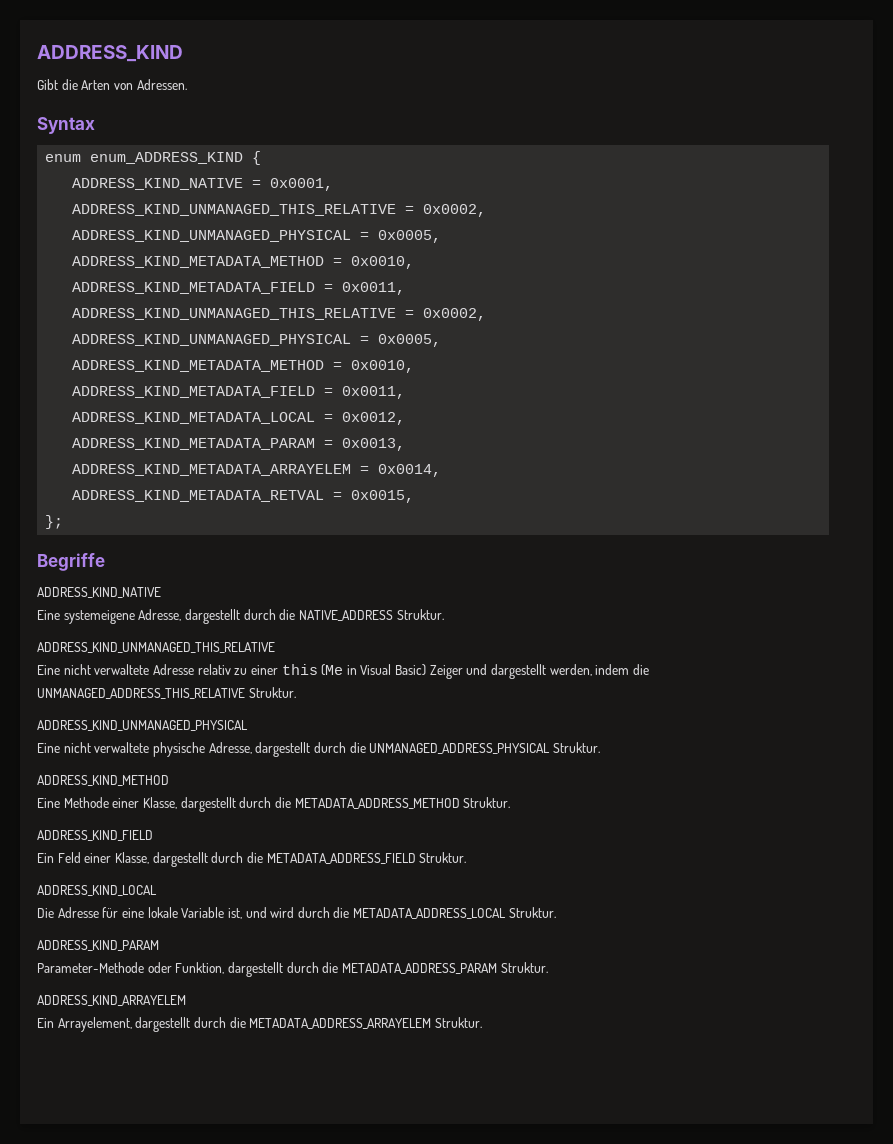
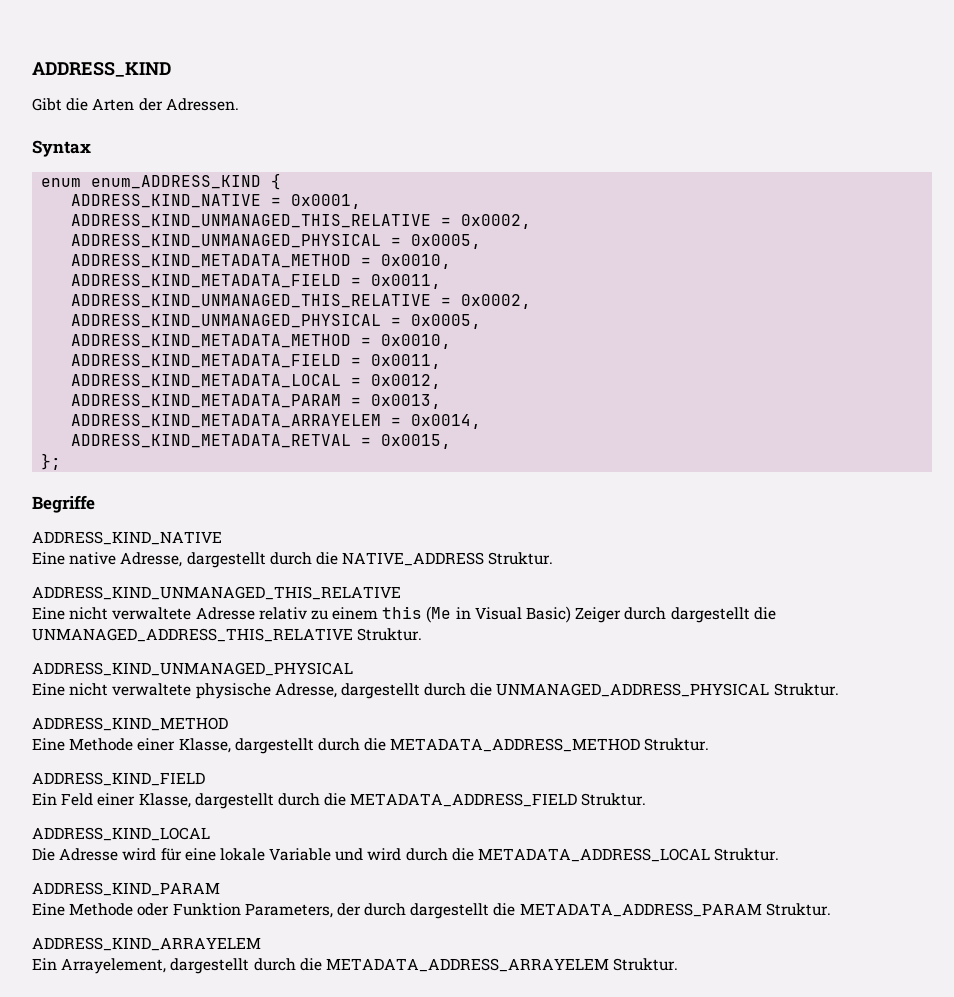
- Gibt die Arten von Adressen.
+ Gibt die Arten der Adressen.
- Eine systemeigene Adresse, dargestellt durch die NATIVE_ADDRESS Struktur.
+ Eine native Adresse, dargestellt durch die NATIVE_ADDRESS Struktur.
- Eine nicht verwaltete Adresse relativ zu einer this (Me in Visual Basic) Zeiger und dargestellt werden, indem die UNMANAGED_ADDRESS_THIS_RELATIVE Struktur.
+ Eine nicht verwaltete Adresse relativ zu einem this (Me in Visual Basic) Zeiger durch dargestellt die UNMANAGED_ADDRESS_THIS_RELATIVE Struktur.
- Die Adresse für eine lokale Variable ist, und wird durch die METADATA_ADDRESS_LOCAL Struktur.
+ Die Adresse wird für eine lokale Variable und wird durch die METADATA_ADDRESS_LOCAL Struktur.
- Parameter-Methode oder Funktion, dargestellt durch die METADATA_ADDRESS_PARAM Struktur.
+ Eine Methode oder Funktion Parameters, der durch dargestellt die METADATA_ADDRESS_PARAM Struktur.

